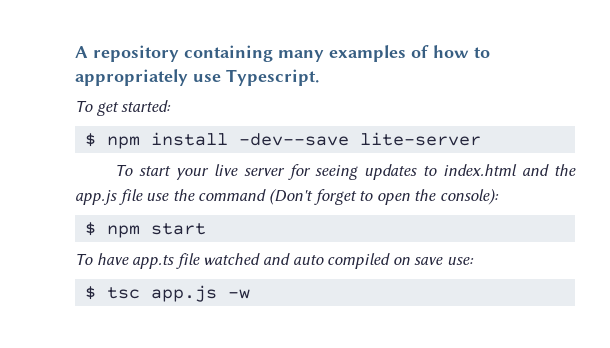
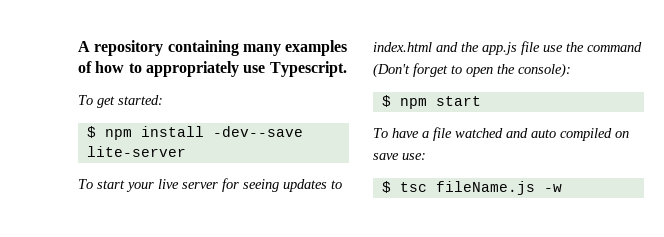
- To have app.ts file watched and auto compiled on save use:
+ To have a file watched and auto compiled on save use:
- $ tsc app.js -w
+ $ tsc fileName.js -w

